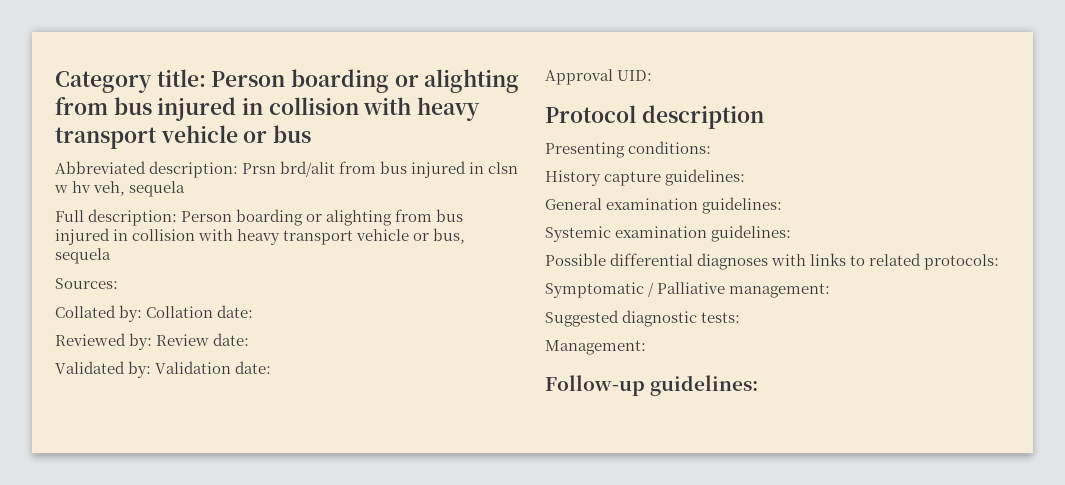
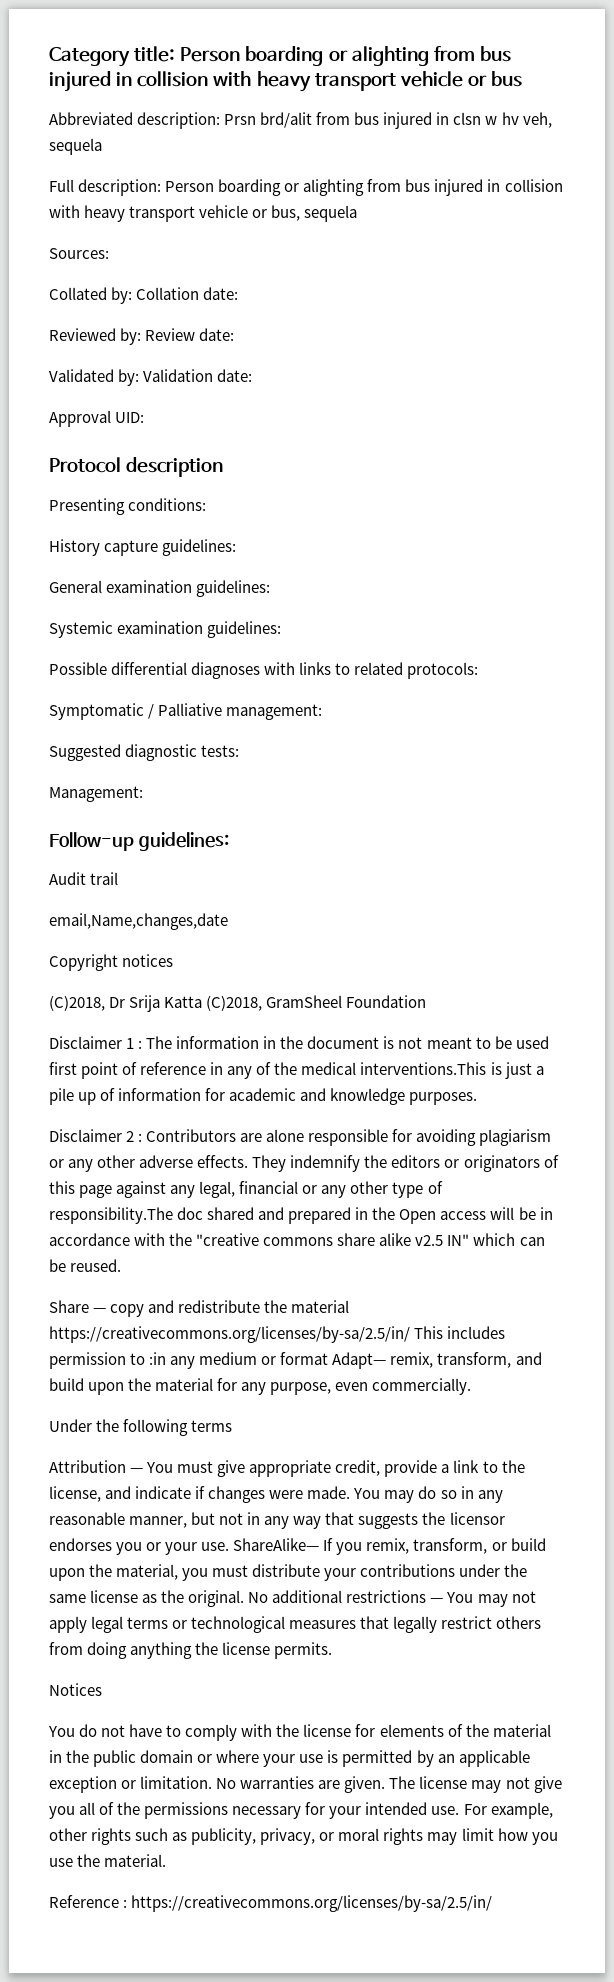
+ Audit trail
+ email,Name,changes,date
+ Copyright notices
+ (C)2018, Dr Srija Katta (C)2018, GramSheel Foundation
+ Disclaimer 1 : The information in the document is not meant to be used first point of reference in any of the medical interventions.This is just a pile up of information for academic and knowledge purposes.
+ Disclaimer 2 : Contributors are alone responsible for avoiding plagiarism or any other adverse effects. They indemnify the editors or originators of this page against any legal, financial or any other type of responsibility.The doc shared and prepared in the Open access will be in accordance with the "creative commons share alike v2.5 IN" which can be reused.
+ Share — copy and redistribute the material https://creativecommons.org/licenses/by-sa/2.5/in/ This includes permission to :in any medium or format Adapt— remix, transform, and build upon the material for any purpose, even commercially.
+ Under the following terms
+ Attribution — You must give appropriate credit, provide a link to the license, and indicate if changes were made. You may do so in any reasonable manner, but not in any way that suggests the licensor endorses you or your use. ShareAlike— If you remix, transform, or build upon the material, you must distribute your contributions under the same license as the original. No additional restrictions — You may not apply legal terms or technological measures that legally restrict others from doing anything the license permits.
+ Notices
+ You do not have to comply with the license for elements of the material in the public domain or where your use is permitted by an applicable exception or limitation. No warranties are given. The license may not give you all of the permissions necessary for your intended use. For example, other rights such as publicity, privacy, or moral rights may limit how you use the material.
+ Reference : https://creativecommons.org/licenses/by-sa/2.5/in/

